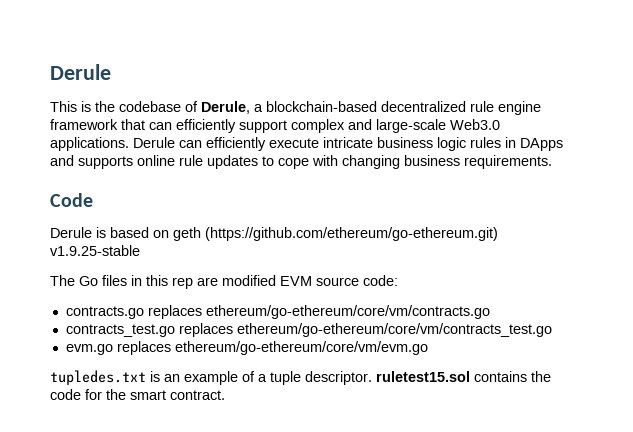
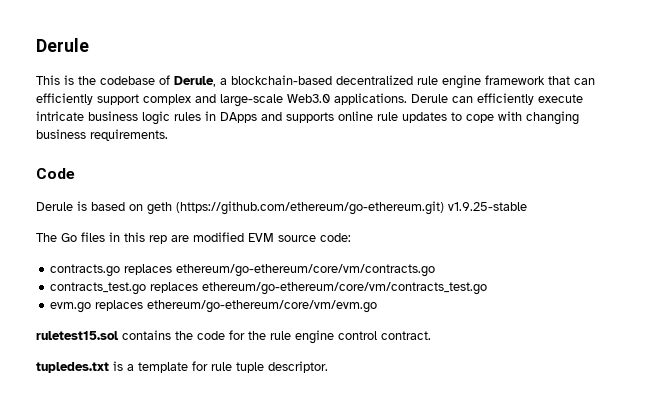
- tupledes.txt is an example of a tuple descriptor. ruletest15.sol contains the code for the smart contract.
+ ruletest15.sol contains the code for the rule engine control contract.
+ tupledes.txt is a template for rule tuple descriptor.

